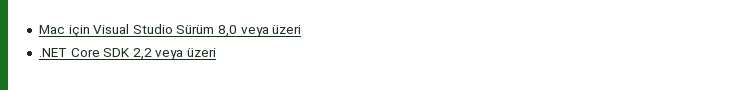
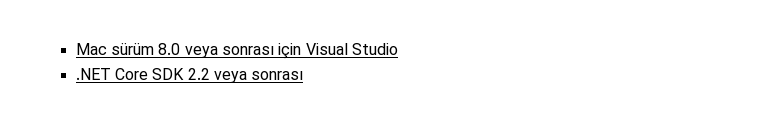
- Mac için Visual Studio Sürüm 8,0 veya üzeri
+ Mac sürüm 8.0 veya sonrası için Visual Studio
- .NET Core SDK 2,2 veya üzeri
+ .NET Core SDK 2.2 veya sonrası

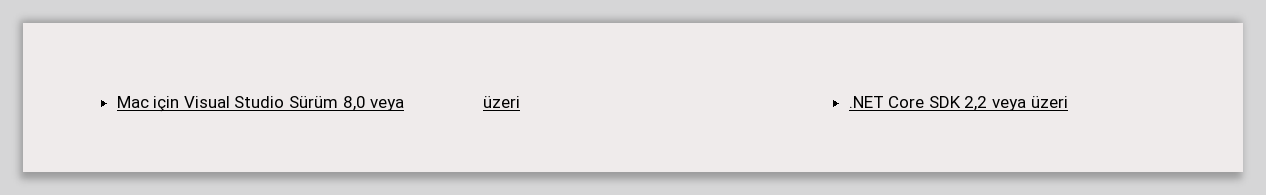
- Mac sürüm 8.0 veya sonrası için Visual Studio
+ Mac için Visual Studio Sürüm 8,0 veya üzeri
- .NET Core SDK 2.2 veya sonrası
+ .NET Core SDK 2,2 veya üzeri

